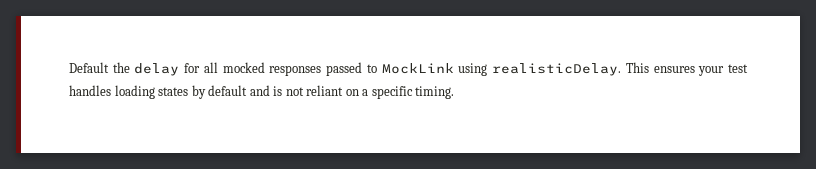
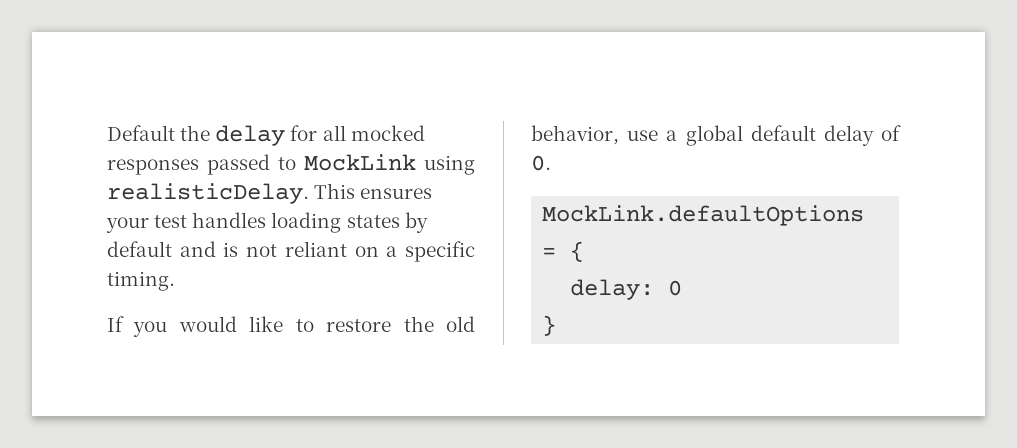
+ If you would like to restore the old behavior, use a global default delay of 0.
+ MockLink.defaultOptions = {
+ delay: 0
+ }

